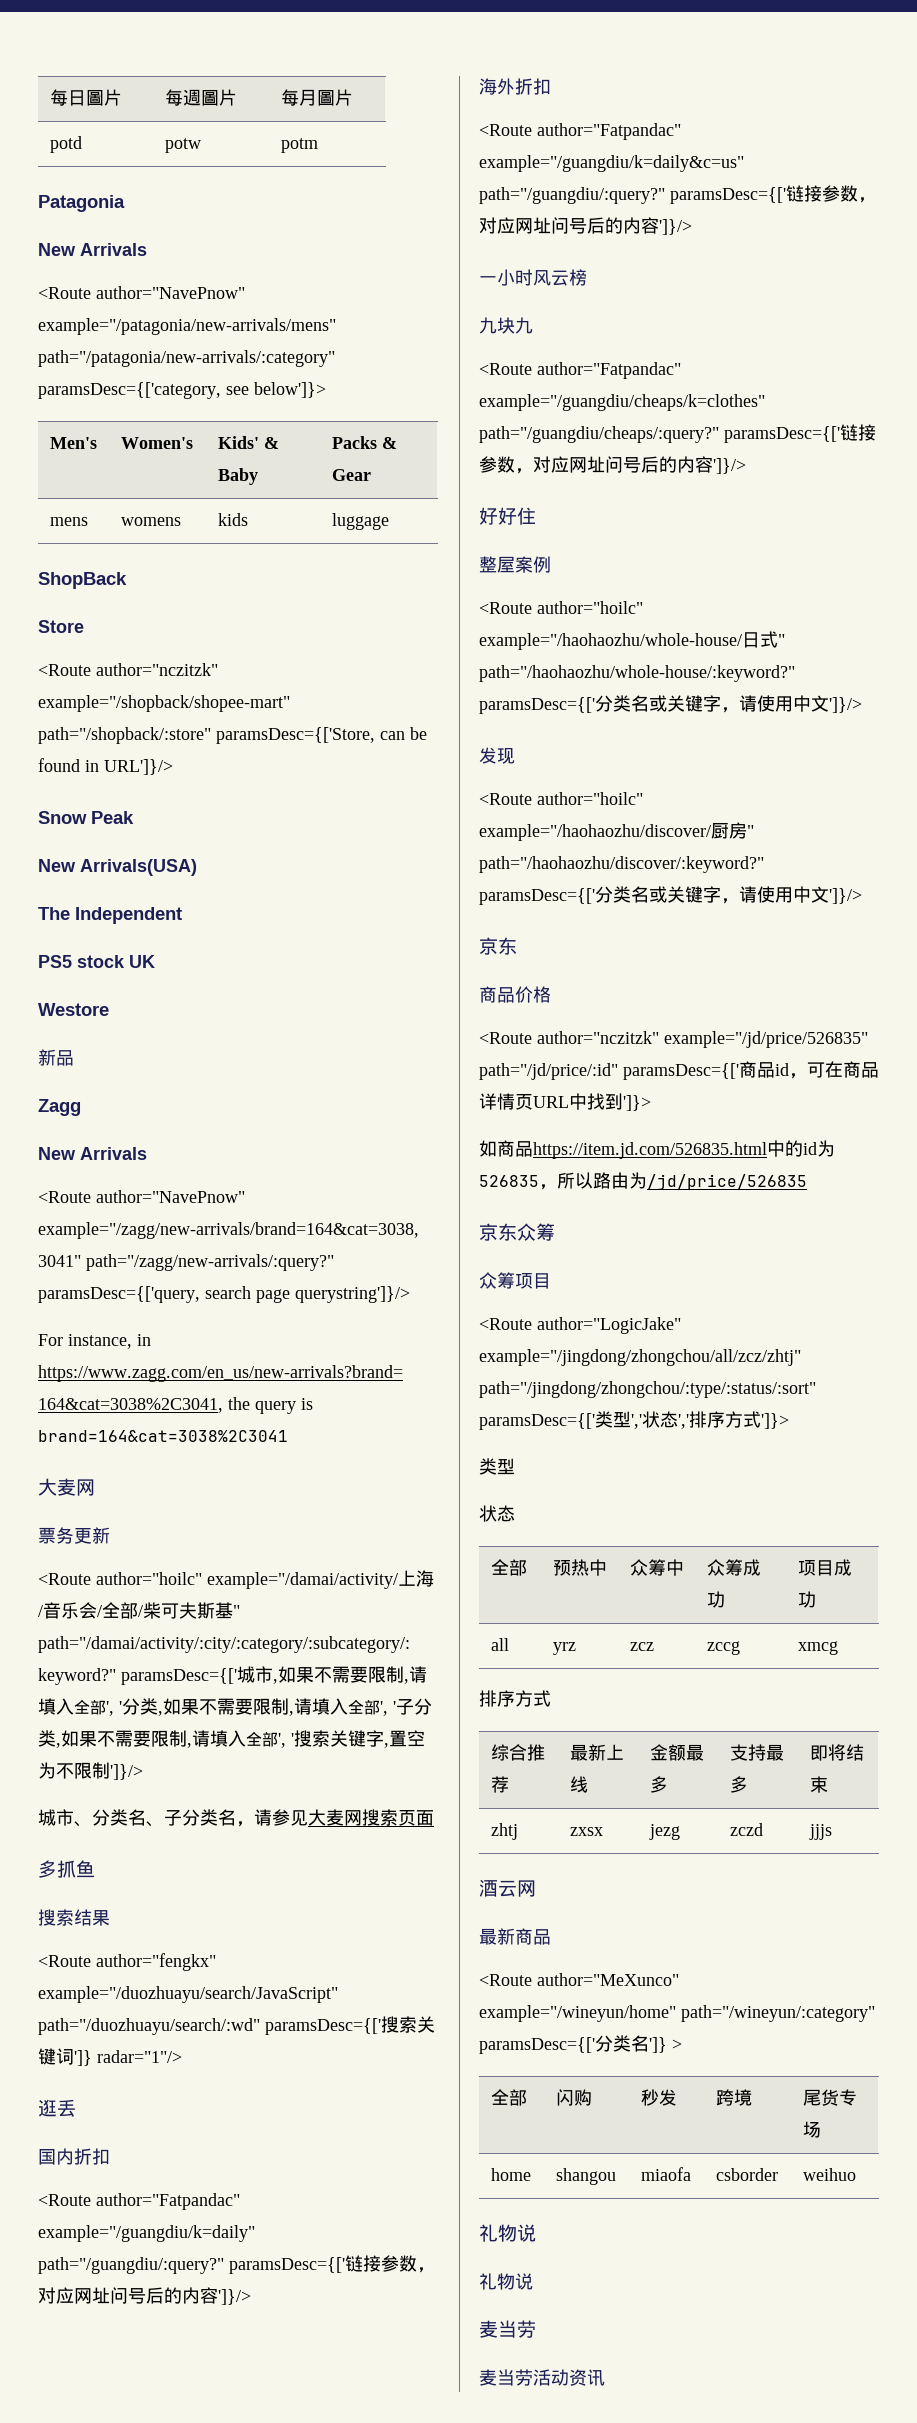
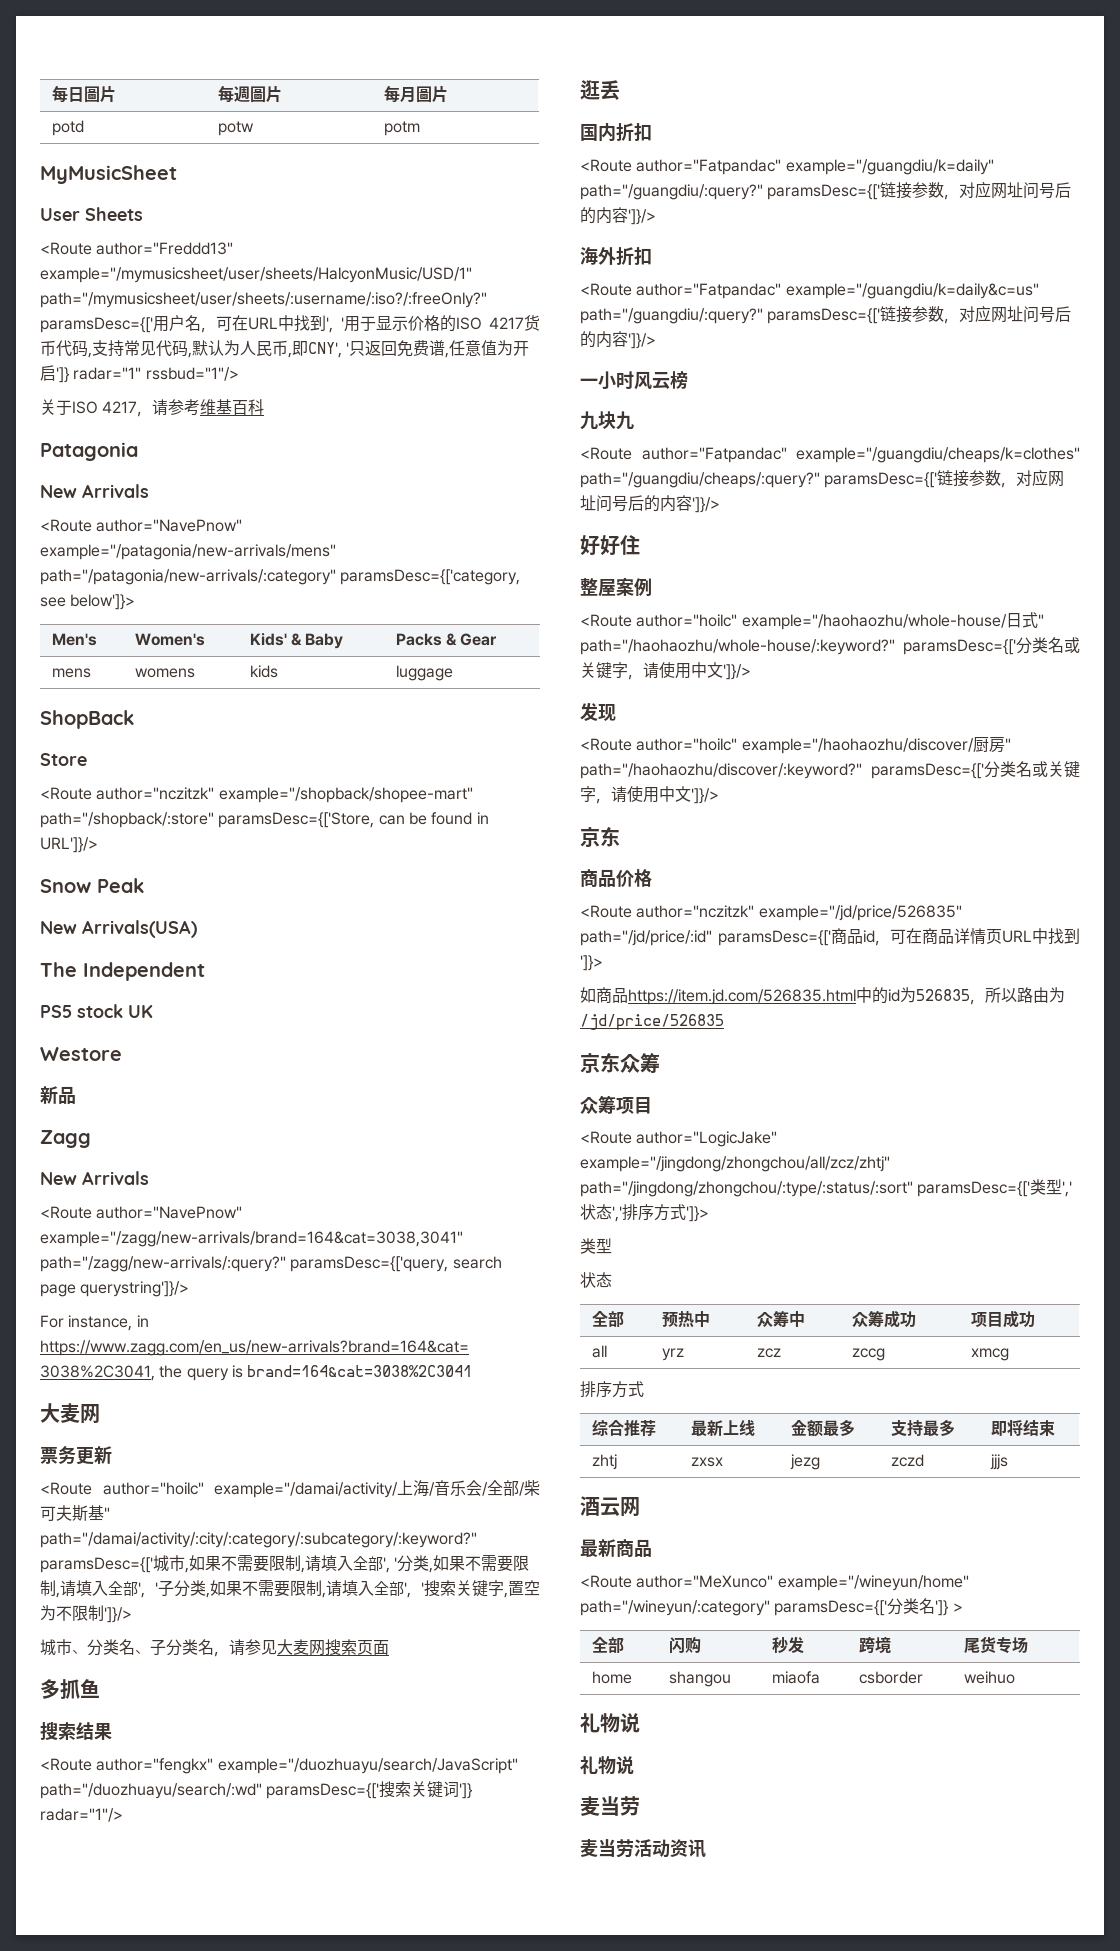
+ MyMusicSheet
+ User Sheets
+ <Route author="Freddd13" example="/mymusicsheet/user/sheets/HalcyonMusic/USD/1" path="/mymusicsheet/user/sheets/:username/:iso?/:freeOnly?" paramsDesc={['用户名，可在URL中找到', '用于显示价格的ISO 4217货币代码,支持常见代码,默认为人民币,即CNY', '只返回免费谱,任意值为开启']} radar="1" rssbud="1"/>
+ 关于ISO 4217，请参考维基百科

